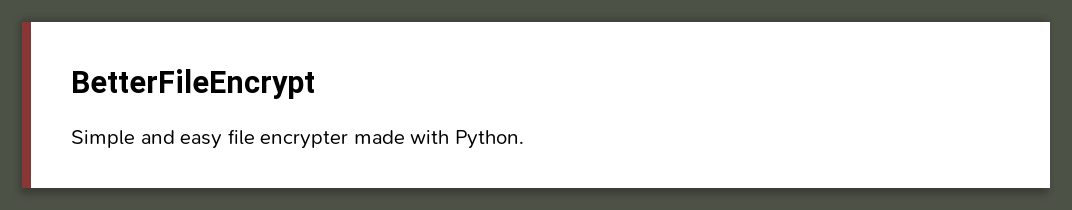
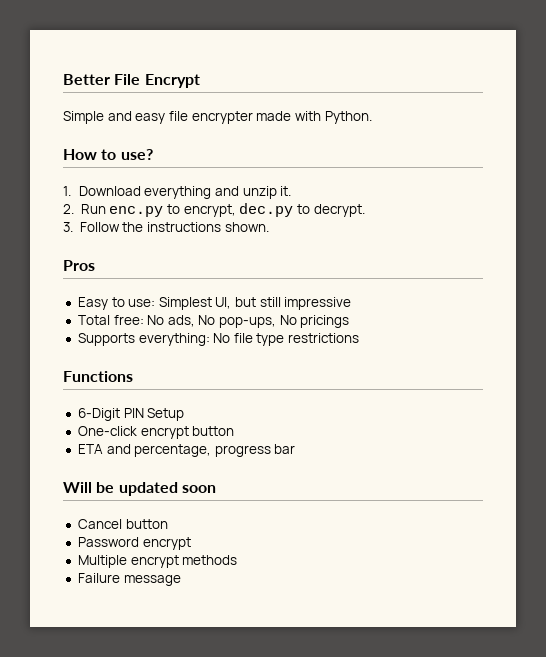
- BetterFileEncrypt
+ Better File Encrypt
+ How to use?
+ 1. Download everything and unzip it.
+ 2. Run enc.py to encrypt, dec.py to decrypt.
+ 3. Follow the instructions shown.
+ Pros
+ Easy to use: Simplest UI, but still impressive
+ Total free: No ads, No pop-ups, No pricings
+ Supports everything: No file type restrictions
+ Functions
+ 6-Digit PIN Setup
+ One-click encrypt button
+ ETA and percentage, progress bar
+ Will be updated soon
+ Cancel button
+ Password encrypt
+ Multiple encrypt methods
+ Failure message

